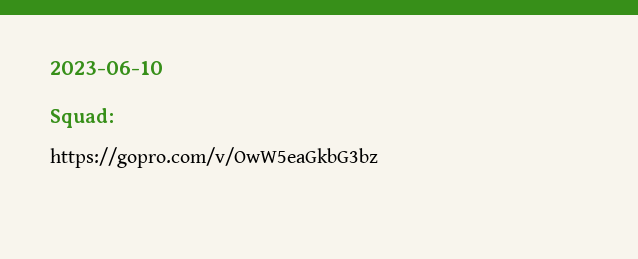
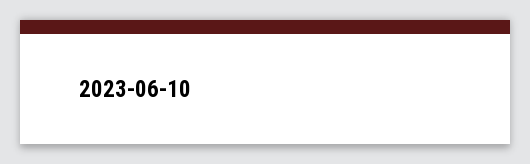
- Squad:
- https://gopro.com/v/OwW5eaGkbG3bz

